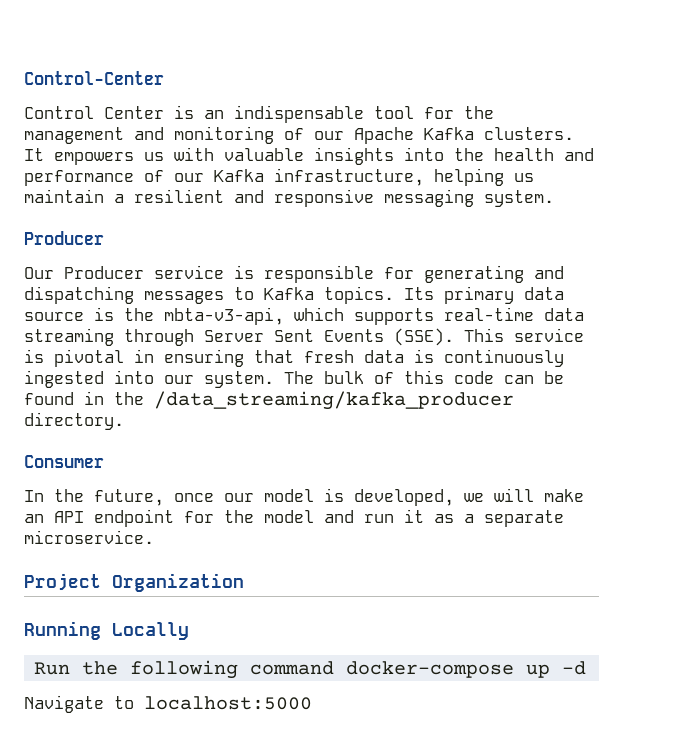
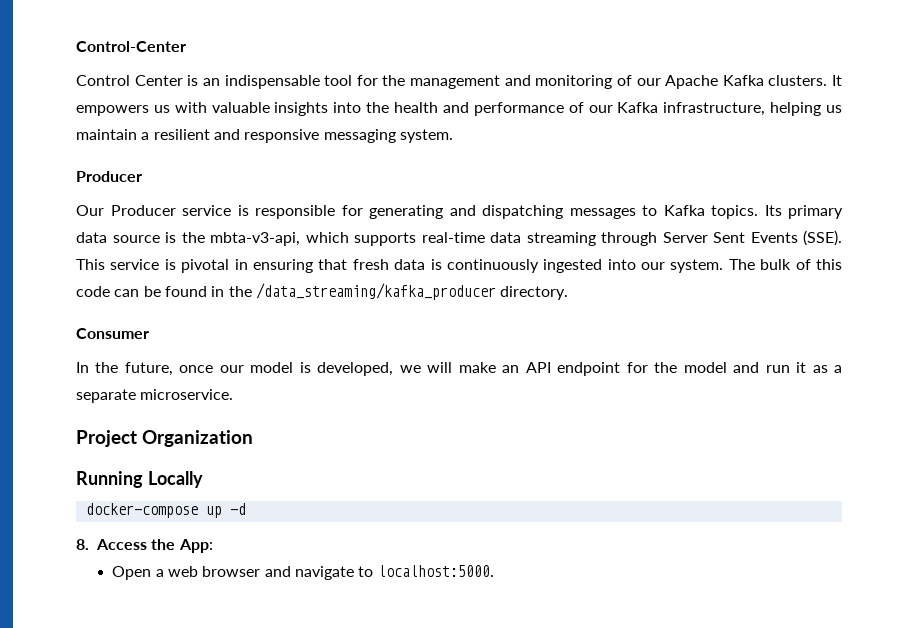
- Run the following command docker-compose up -d
+ docker-compose up -d
- Navigate to localhost:5000
+ 8. Access the App:
+ Open a web browser and navigate to localhost:5000.

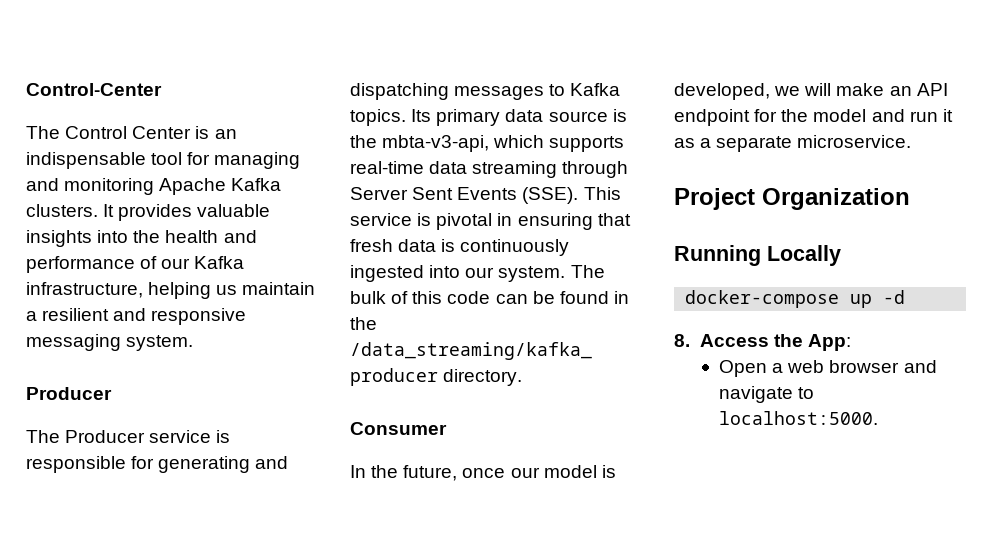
- Control Center is an indispensable tool for the management and monitoring of our Apache Kafka clusters.
+ The Control Center is an indispensable tool for managing and monitoring Apache Kafka clusters.
- It empowers us with valuable insights into the health and performance of our Kafka infrastructure, helping us maintain a resilient and responsive messaging system.
+ It provides valuable insights into the health and performance of our Kafka infrastructure, helping us maintain a resilient and responsive messaging system.
- Our Producer service is responsible for generating and dispatching messages to Kafka topics.
+ The Producer service is responsible for generating and dispatching messages to Kafka topics.

